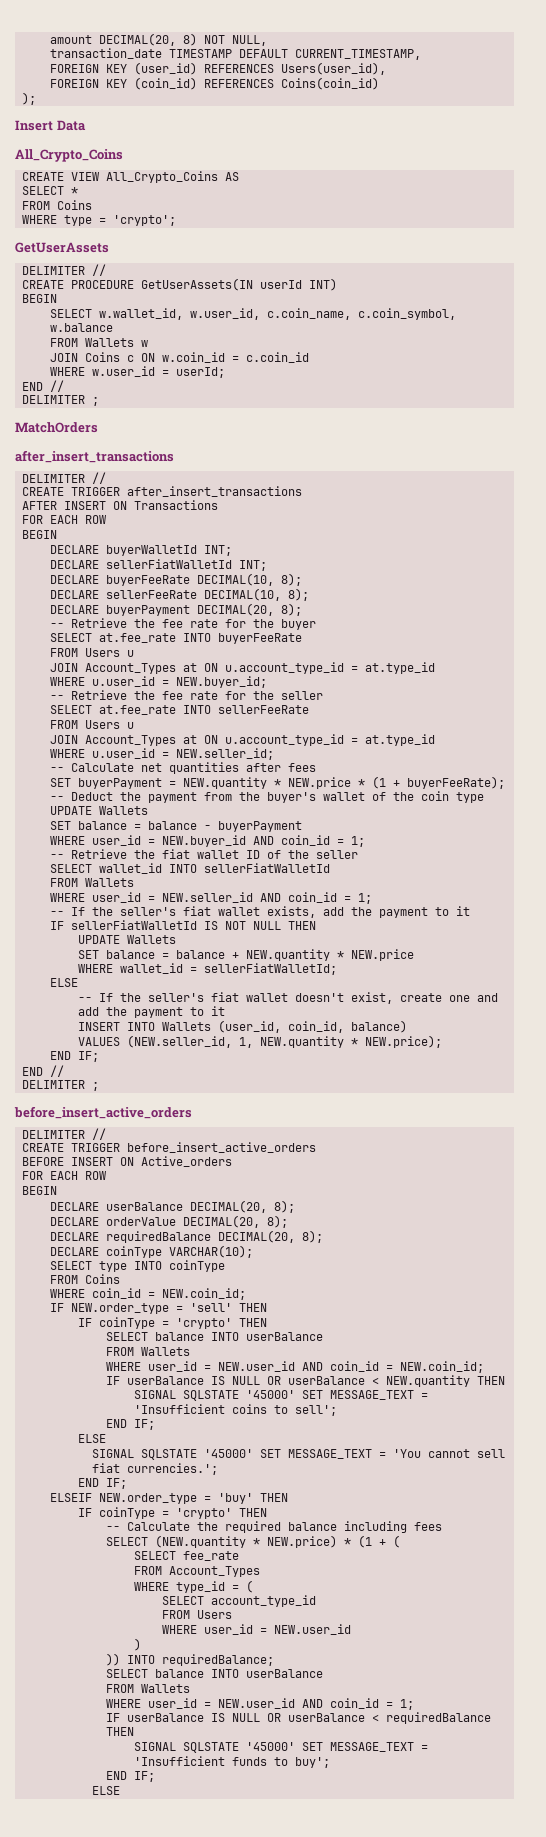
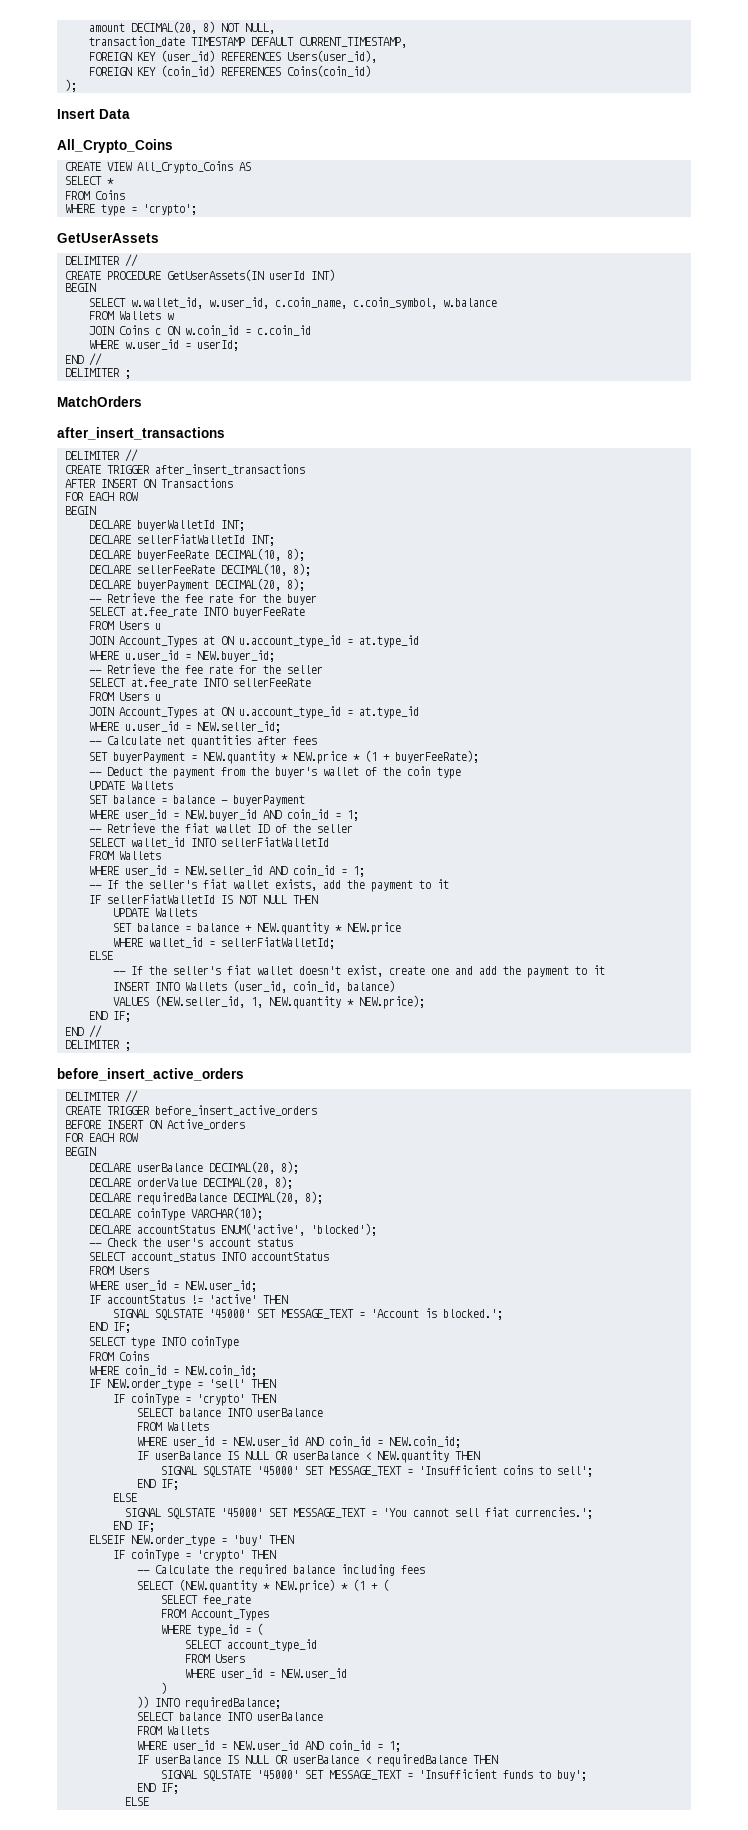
+ DECLARE accountStatus ENUM('active', 'blocked');
+ -- Check the user's account status
+ SELECT account_status INTO accountStatus
+ FROM Users
+ WHERE user_id = NEW.user_id;
+ IF accountStatus != 'active' THEN
+ SIGNAL SQLSTATE '45000' SET MESSAGE_TEXT = 'Account is blocked.';
+ END IF;

